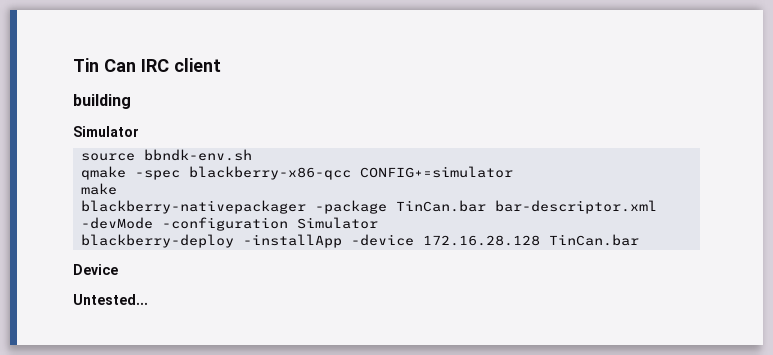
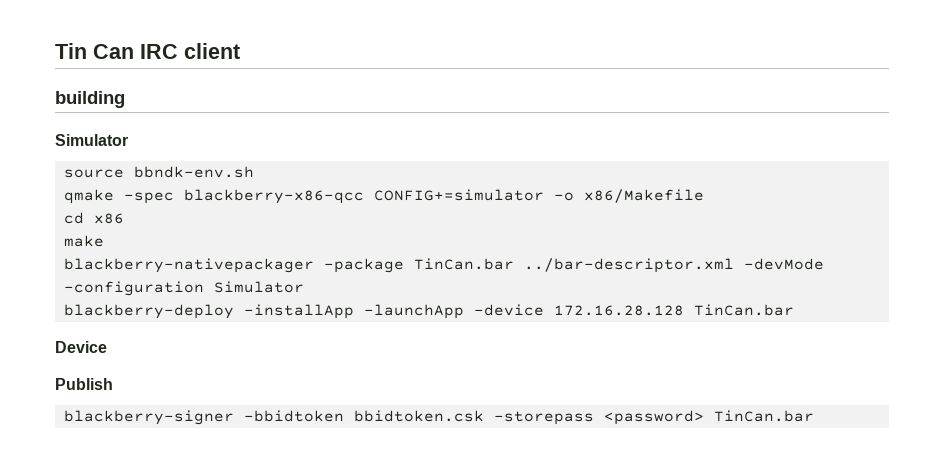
- qmake -spec blackberry-x86-qcc CONFIG+=simulator
+ qmake -spec blackberry-x86-qcc CONFIG+=simulator -o x86/Makefile
+ cd x86
- blackberry-nativepackager -package TinCan.bar bar-descriptor.xml -devMode -configuration Simulator
+ blackberry-nativepackager -package TinCan.bar ../bar-descriptor.xml -devMode -configuration Simulator
- blackberry-deploy -installApp -device 172.16.28.128 TinCan.bar
+ blackberry-deploy -installApp -launchApp -device 172.16.28.128 TinCan.bar
- Untested...
+ Publish
+ blackberry-signer -bbidtoken bbidtoken.csk -storepass <password> TinCan.bar

